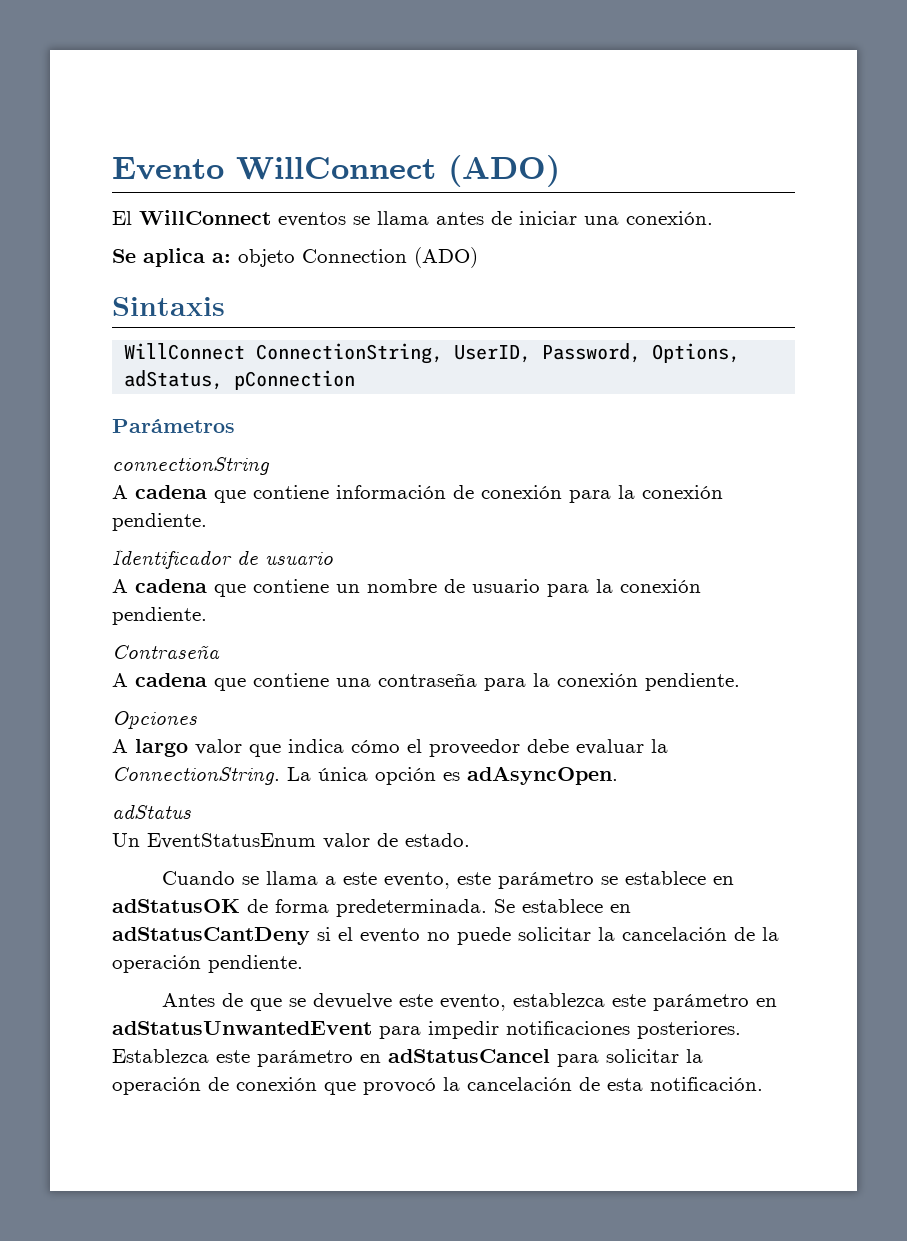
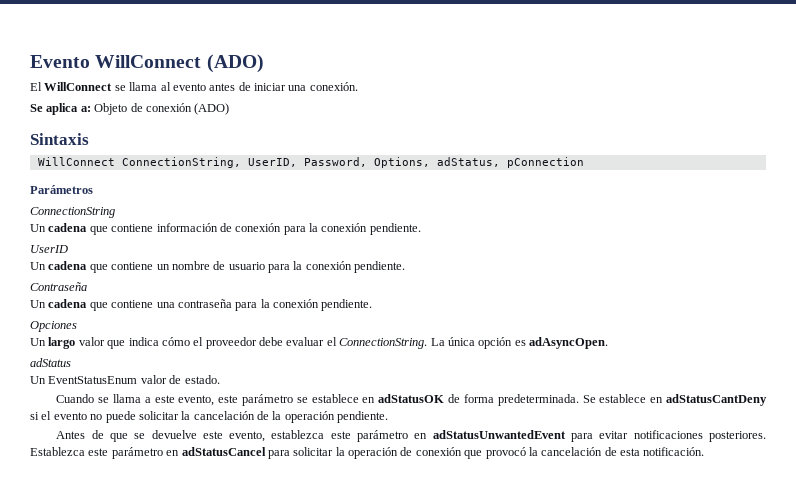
- El WillConnect eventos se llama antes de iniciar una conexión.
+ El WillConnect se llama al evento antes de iniciar una conexión.
- Se aplica a: objeto Connection (ADO)
+ Se aplica a: Objeto de conexión (ADO)
- connectionString
- A cadena que contiene información de conexión para la conexión pendiente.
+ ConnectionString
+ Un cadena que contiene información de conexión para la conexión pendiente.
- Identificador de usuario
- A cadena que contiene un nombre de usuario para la conexión pendiente.
+ UserID
+ Un cadena que contiene un nombre de usuario para la conexión pendiente.
- A cadena que contiene una contraseña para la conexión pendiente.
+ Un cadena que contiene una contraseña para la conexión pendiente.
- A largo valor que indica cómo el proveedor debe evaluar la ConnectionString.
+ Un largo valor que indica cómo el proveedor debe evaluar el ConnectionString.
- Antes de que se devuelve este evento, establezca este parámetro en adStatusUnwantedEvent para impedir notificaciones posteriores.
+ Antes de que se devuelve este evento, establezca este parámetro en adStatusUnwantedEvent para evitar notificaciones posteriores.

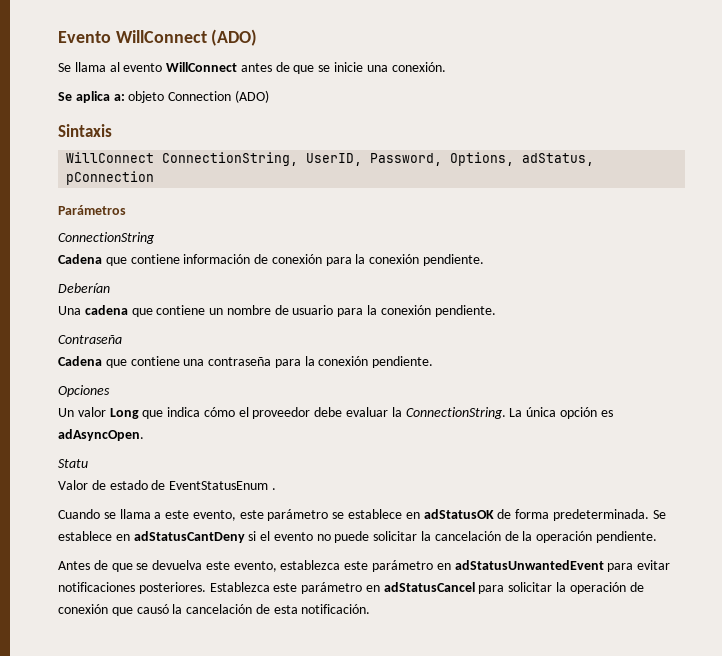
- El WillConnect se llama al evento antes de iniciar una conexión.
+ Se llama al evento WillConnect antes de que se inicie una conexión.
- Se aplica a: Objeto de conexión (ADO)
+ Se aplica a: objeto Connection (ADO)
- Un cadena que contiene información de conexión para la conexión pendiente.
+ Cadena que contiene información de conexión para la conexión pendiente.
- UserID
- Un cadena que contiene un nombre de usuario para la conexión pendiente.
+ Deberían
+ Una cadena que contiene un nombre de usuario para la conexión pendiente.
- Un cadena que contiene una contraseña para la conexión pendiente.
+ Cadena que contiene una contraseña para la conexión pendiente.
- Un largo valor que indica cómo el proveedor debe evaluar el ConnectionString.
+ Un valor Long que indica cómo el proveedor debe evaluar la ConnectionString.
- adStatus
- Un EventStatusEnum valor de estado.
+ Statu
+ Valor de estado de EventStatusEnum .
- Antes de que se devuelve este evento, establezca este parámetro en adStatusUnwantedEvent para evitar notificaciones posteriores.
+ Antes de que se devuelva este evento, establezca este parámetro en adStatusUnwantedEvent para evitar notificaciones posteriores.
- Establezca este parámetro en adStatusCancel para solicitar la operación de conexión que provocó la cancelación de esta notificación.
+ Establezca este parámetro en adStatusCancel para solicitar la operación de conexión que causó la cancelación de esta notificación.

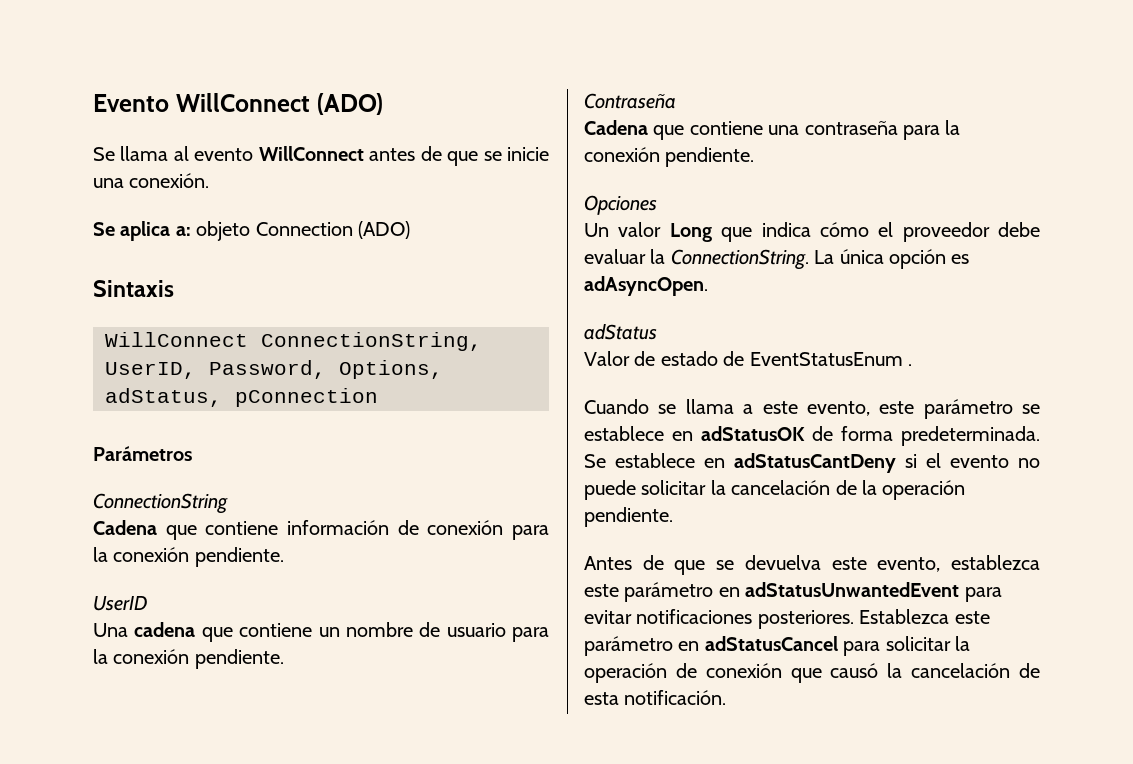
- Deberían
+ UserID
- Statu
+ adStatus

